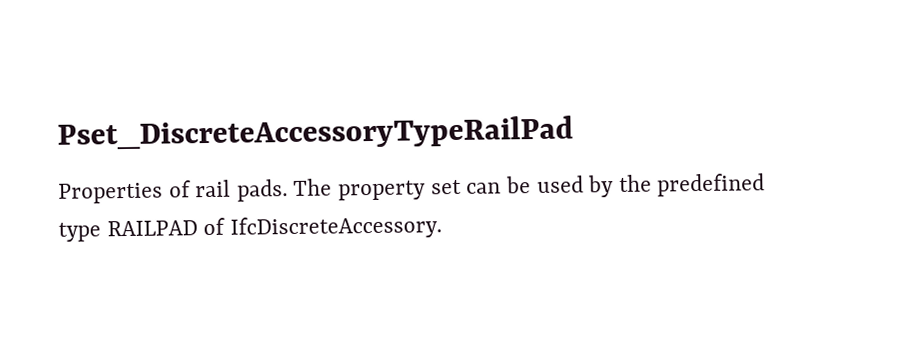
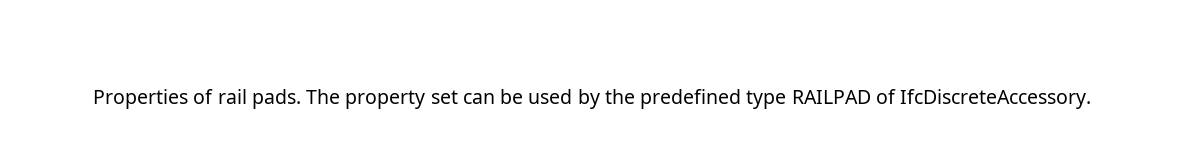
- Pset_DiscreteAccessoryTypeRailPad

